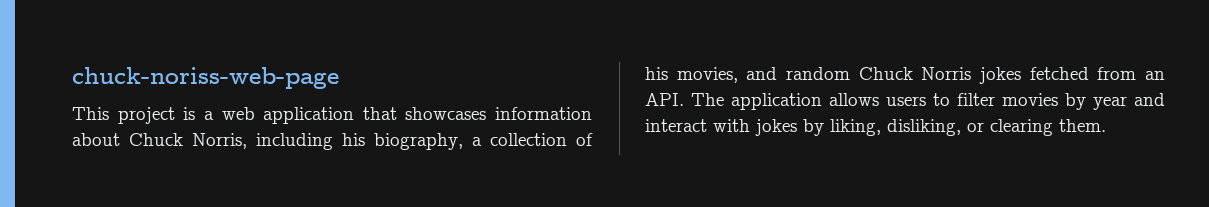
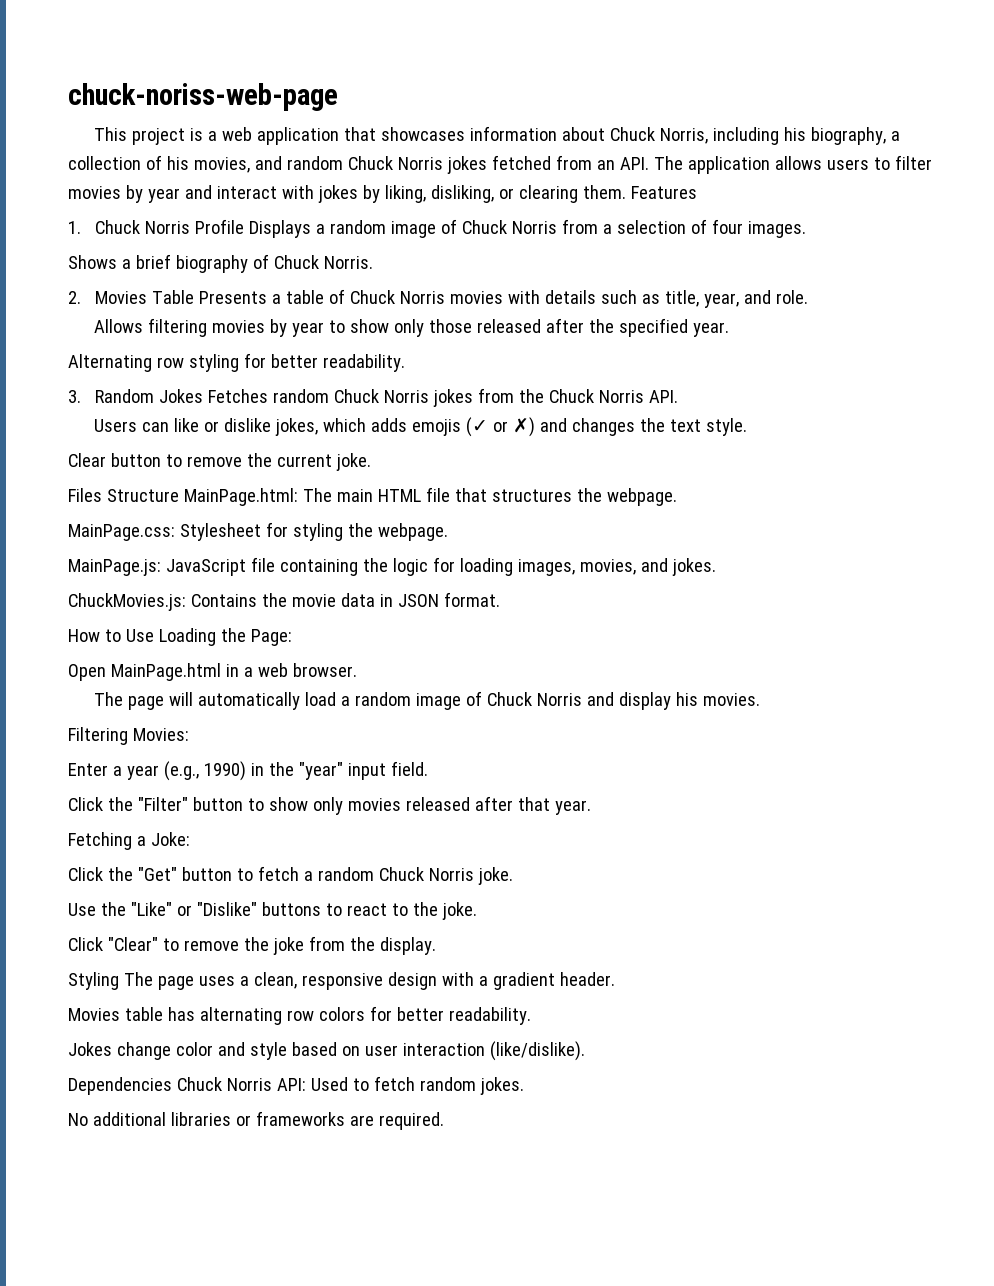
+ Features
+ 1. Chuck Norris Profile Displays a random image of Chuck Norris from a selection of four images.
+ Shows a brief biography of Chuck Norris.
+ 2. Movies Table Presents a table of Chuck Norris movies with details such as title, year, and role.
+ Allows filtering movies by year to show only those released after the specified year.
+ Alternating row styling for better readability.
+ 3. Random Jokes Fetches random Chuck Norris jokes from the Chuck Norris API.
+ Users can like or dislike jokes, which adds emojis (✓ or ✗) and changes the text style.
+ Clear button to remove the current joke.
+ Files Structure MainPage.html: The main HTML file that structures the webpage.
+ MainPage.css: Stylesheet for styling the webpage.
+ MainPage.js: JavaScript file containing the logic for loading images, movies, and jokes.
+ ChuckMovies.js: Contains the movie data in JSON format.
+ How to Use Loading the Page:
+ Open MainPage.html in a web browser.
+ The page will automatically load a random image of Chuck Norris and display his movies.
+ Filtering Movies:
+ Enter a year (e.g., 1990) in the "year" input field.
+ Click the "Filter" button to show only movies released after that year.
+ Fetching a Joke:
+ Click the "Get" button to fetch a random Chuck Norris joke.
+ Use the "Like" or "Dislike" buttons to react to the joke.
+ Click "Clear" to remove the joke from the display.
+ Styling The page uses a clean, responsive design with a gradient header.
+ Movies table has alternating row colors for better readability.
+ Jokes change color and style based on user interaction (like/dislike).
+ Dependencies Chuck Norris API: Used to fetch random jokes.
+ No additional libraries or frameworks are required.

